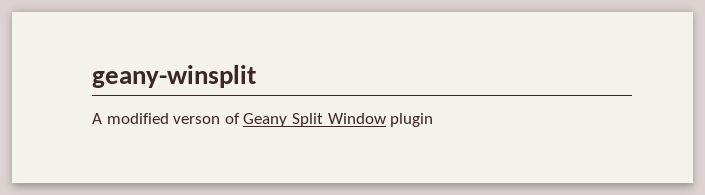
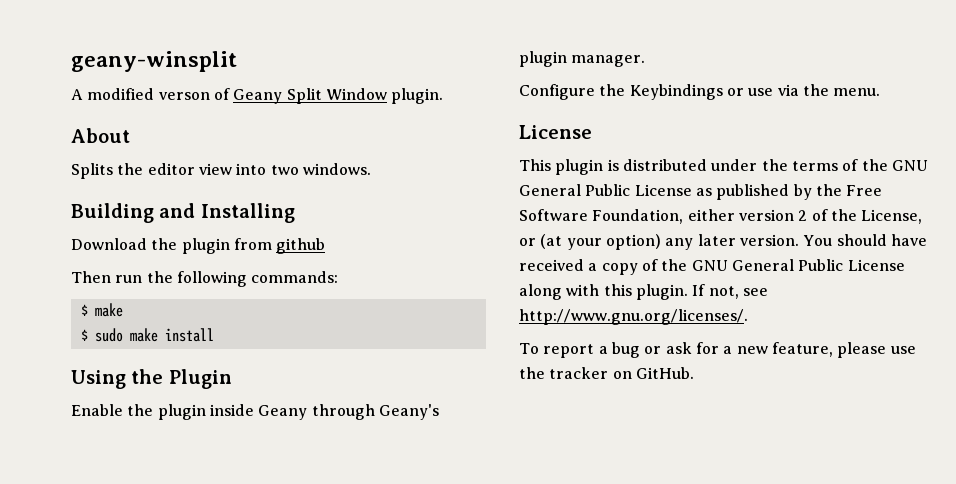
- A modified verson of Geany Split Window plugin
+ A modified verson of Geany Split Window plugin.
+ About
+ Splits the editor view into two windows.
+ Building and Installing
+ Download the plugin from github
+ Then run the following commands:
+ $ make
+ $ sudo make install
+ Using the Plugin
+ Enable the plugin inside Geany through Geany's plugin manager.
+ Configure the Keybindings or use via the menu.
+ License
+ This plugin is distributed under the terms of the GNU General Public License as published by the Free Software Foundation, either version 2 of the License, or (at your option) any later version. You should have received a copy of the GNU General Public License along with this plugin. If not, see http://www.gnu.org/licenses/.
+ To report a bug or ask for a new feature, please use the tracker on GitHub.

